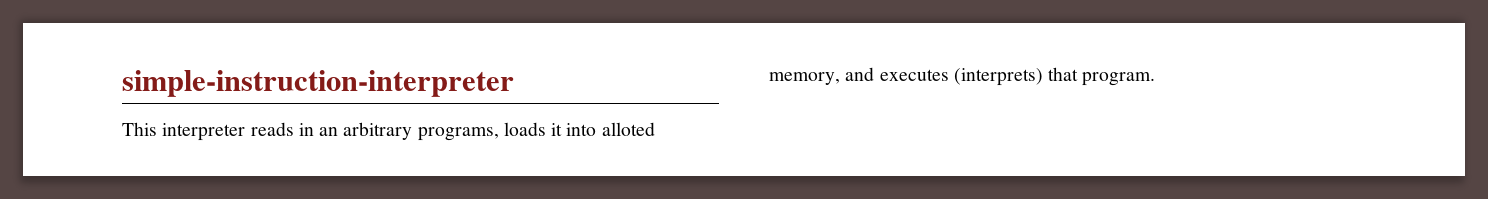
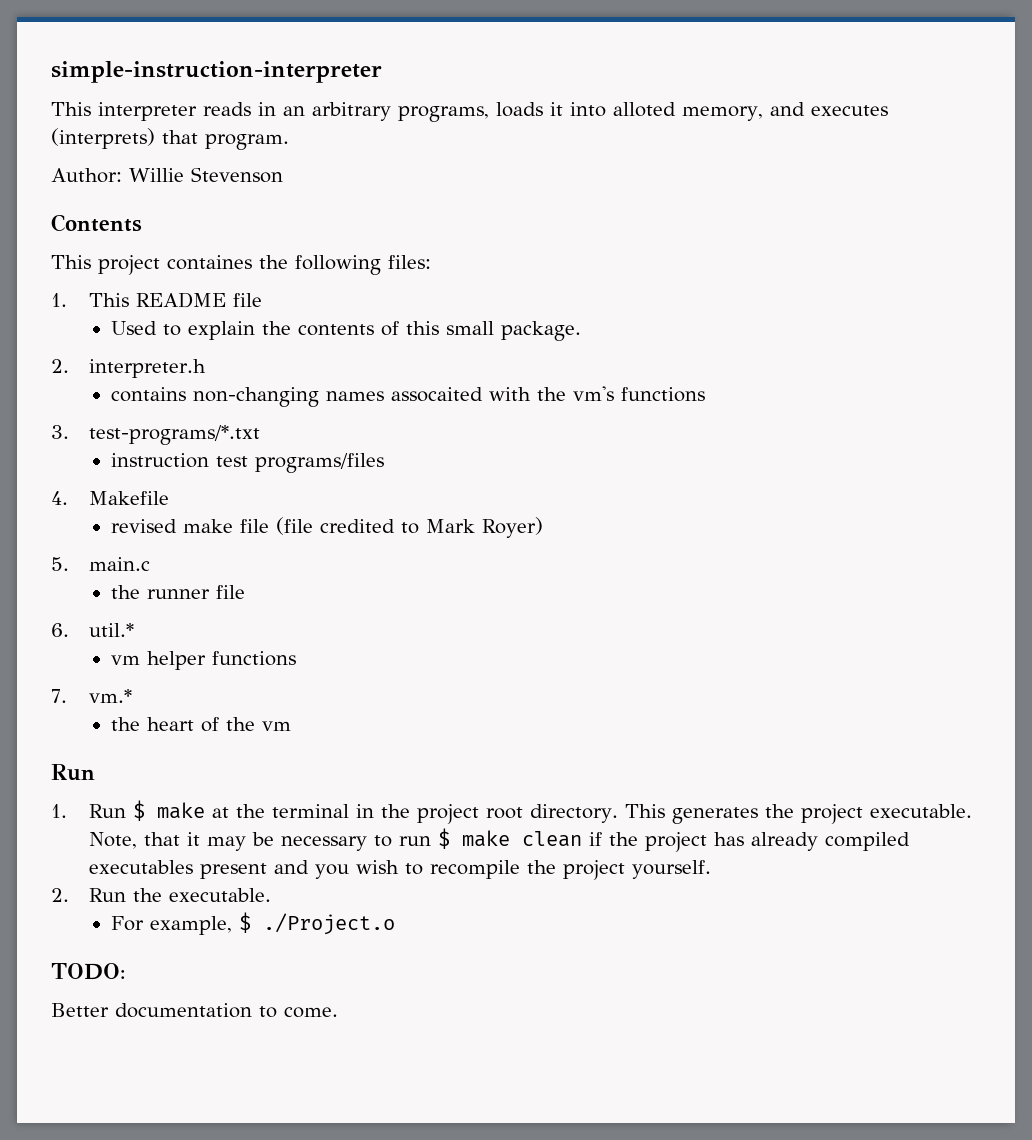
+ Author: Willie Stevenson
+ Contents
+ This project containes the following files:
+ 1. This README file
+ Used to explain the contents of this small package.
+ 2. interpreter.h
+ contains non-changing names assocaited with the vm's functions
+ 3. test-programs/*.txt
+ instruction test programs/files
+ 4. Makefile
+ revised make file (file credited to Mark Royer)
+ 5. main.c
+ the runner file
+ 6. util.*
+ vm helper functions
+ 7. vm.*
+ the heart of the vm
+ Run
+ 1. Run $ make at the terminal in the project root directory. This generates the project executable. Note, that it may be necessary to run $ make clean if the project has already compiled executables present and you wish to recompile the project yourself.
+ 2. Run the executable.
+ For example, $ ./Project.o
+ TODO:
+ Better documentation to come.

